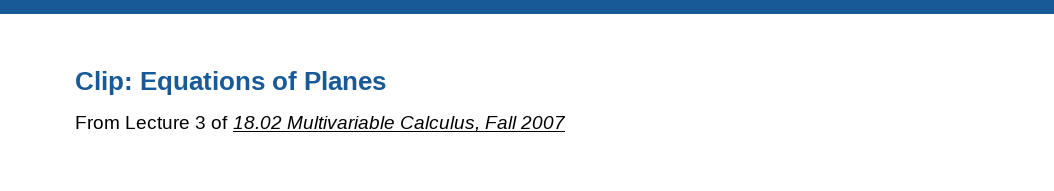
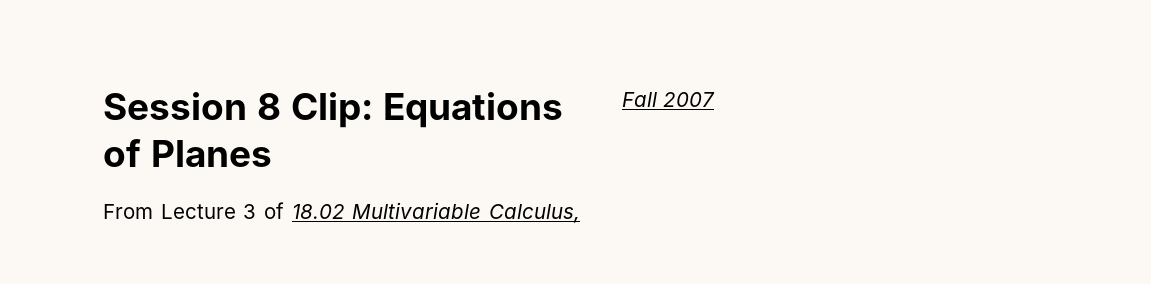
- Clip: Equations of Planes
+ Session 8 Clip: Equations of Planes

